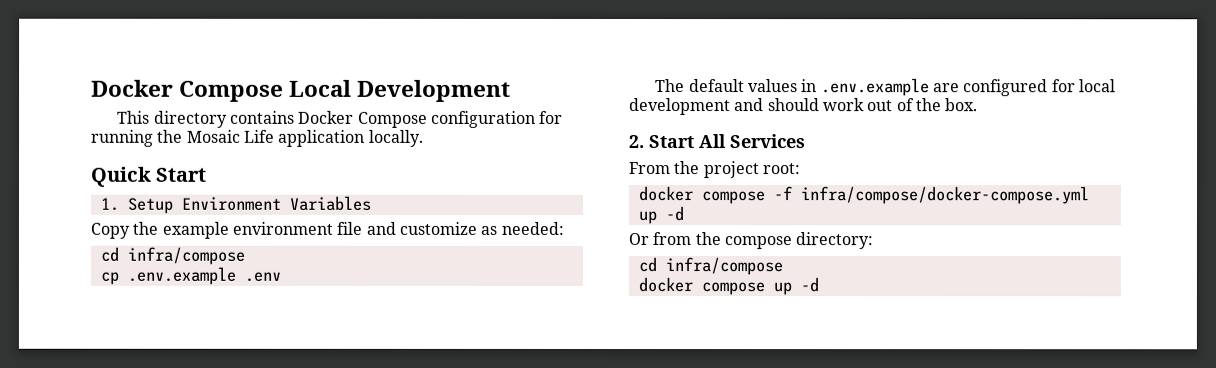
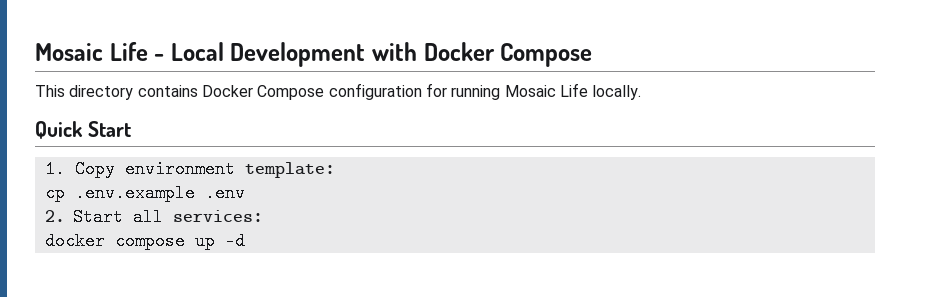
- Docker Compose Local Development
+ Mosaic Life - Local Development with Docker Compose
- This directory contains Docker Compose configuration for running the Mosaic Life application locally.
+ This directory contains Docker Compose configuration for running Mosaic Life locally.
- 1. Setup Environment Variables
- Copy the example environment file and customize as needed:
- cd infra/compose
+ 1. Copy environment template:
  cp .env.example .env
- The default values in .env.example are configured for local development and should work out of the box.
- 2. Start All Services
- From the project root:
- docker compose -f infra/compose/docker-compose.yml up -d
- Or from the compose directory:
- cd infra/compose
+ 2. Start all services:

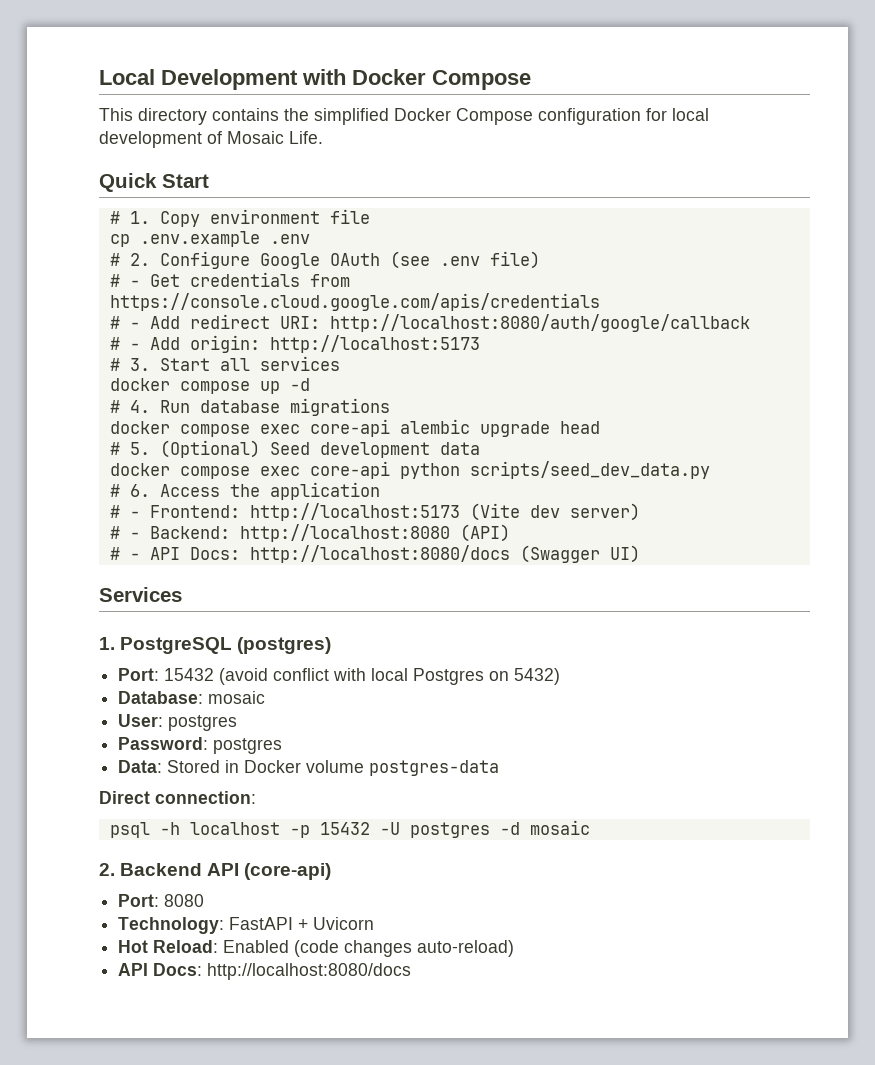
- Mosaic Life - Local Development with Docker Compose
+ Local Development with Docker Compose
- This directory contains Docker Compose configuration for running Mosaic Life locally.
+ This directory contains the simplified Docker Compose configuration for local development of Mosaic Life.
- 1. Copy environment template:
+ # 1. Copy environment file
- 2. Start all services:
+ # 2. Configure Google OAuth (see .env file)
+ # - Get credentials from https://console.cloud.google.com/apis/credentials
+ # - Add redirect URI: http://localhost:8080/auth/google/callback
+ # - Add origin: http://localhost:5173
+ # 3. Start all services
+ # 4. Run database migrations
+ docker compose exec core-api alembic upgrade head
+ # 5. (Optional) Seed development data
+ docker compose exec core-api python scripts/seed_dev_data.py
+ # 6. Access the application
+ # - Frontend: http://localhost:5173 (Vite dev server)
+ # - Backend: http://localhost:8080 (API)
+ # - API Docs: http://localhost:8080/docs (Swagger UI)
+ Services
+ 1. PostgreSQL (postgres)
+ Port: 15432 (avoid conflict with local Postgres on 5432)
+ Database: mosaic
+ User: postgres
+ Password: postgres
+ Data: Stored in Docker volume postgres-data
+ Direct connection:
+ psql -h localhost -p 15432 -U postgres -d mosaic
+ 2. Backend API (core-api)
+ Port: 8080
+ Technology: FastAPI + Uvicorn
+ Hot Reload: Enabled (code changes auto-reload)
+ API Docs: http://localhost:8080/docs

